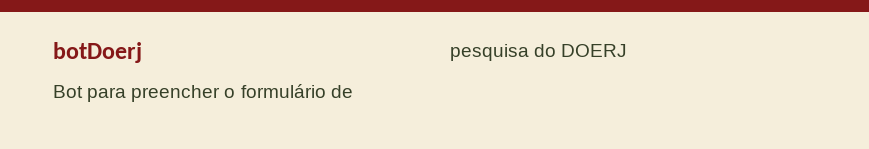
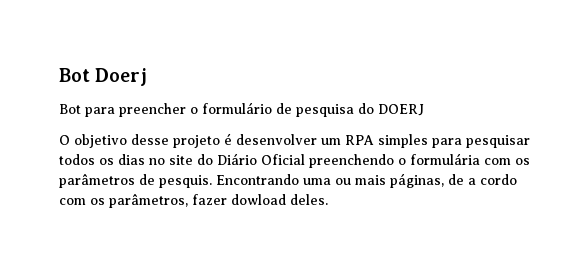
- botDoerj
+ Bot Doerj
+ O objetivo desse projeto é desenvolver um RPA simples para pesquisar todos os dias no site do Diário Oficial preenchendo o formulária com os parâmetros de pesquis. Encontrando uma ou mais páginas, de a cordo com os parâmetros, fazer dowload deles.

